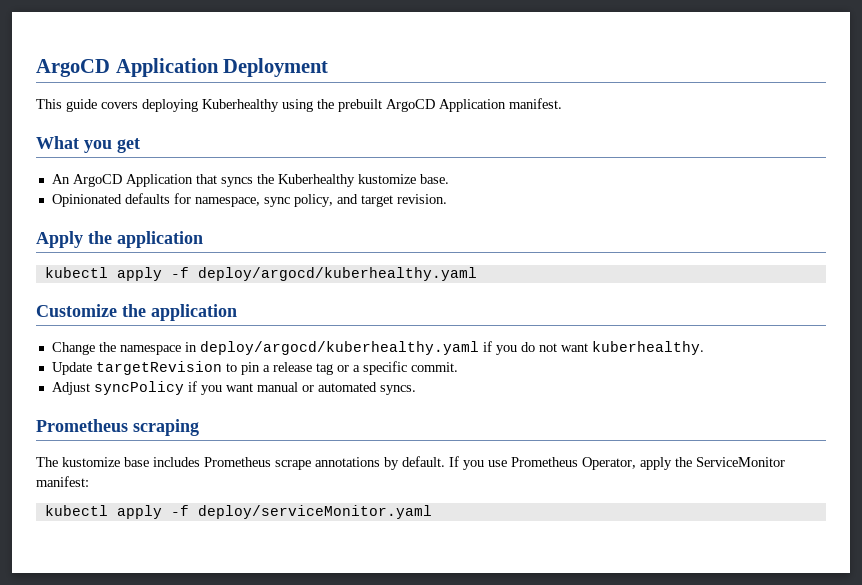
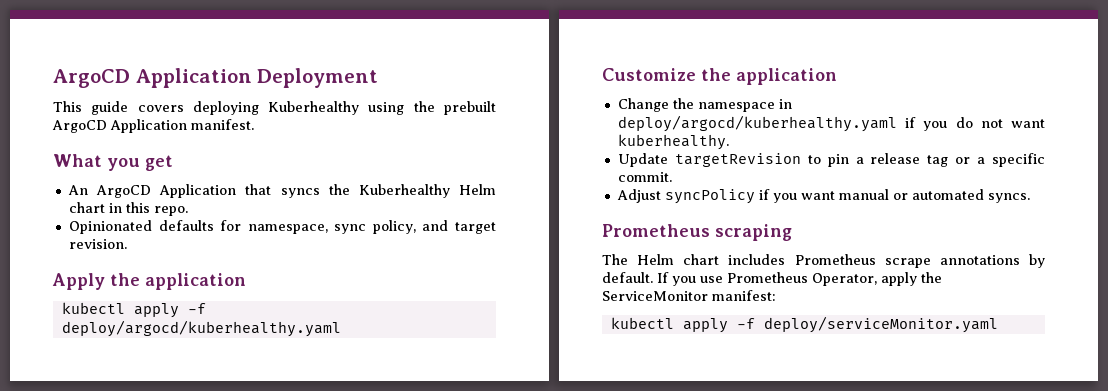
- An ArgoCD Application that syncs the Kuberhealthy kustomize base.
+ An ArgoCD Application that syncs the Kuberhealthy Helm chart in this repo.
- The kustomize base includes Prometheus scrape annotations by default.
+ The Helm chart includes Prometheus scrape annotations by default.

